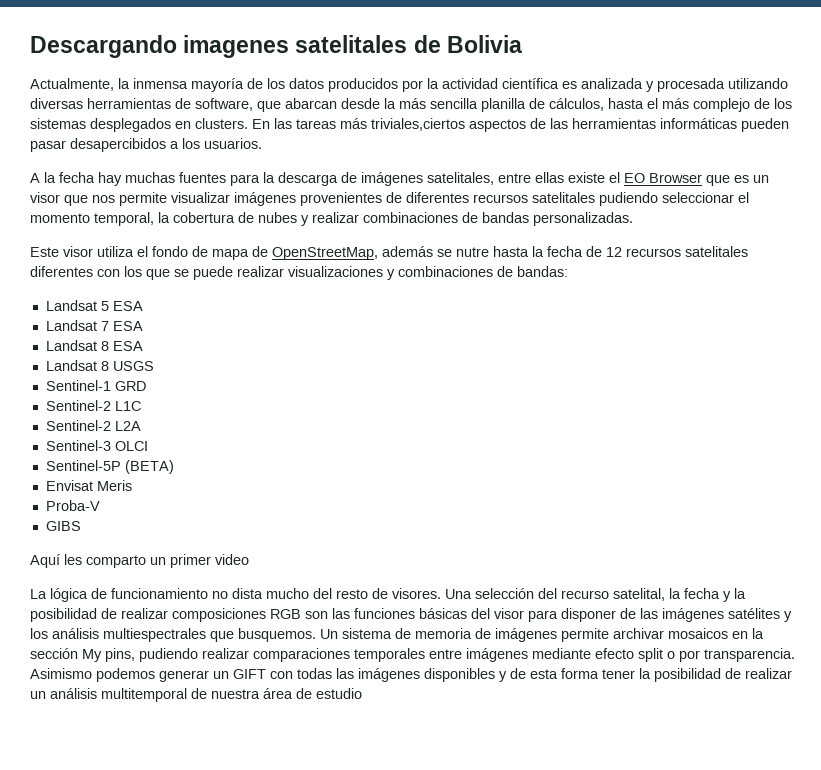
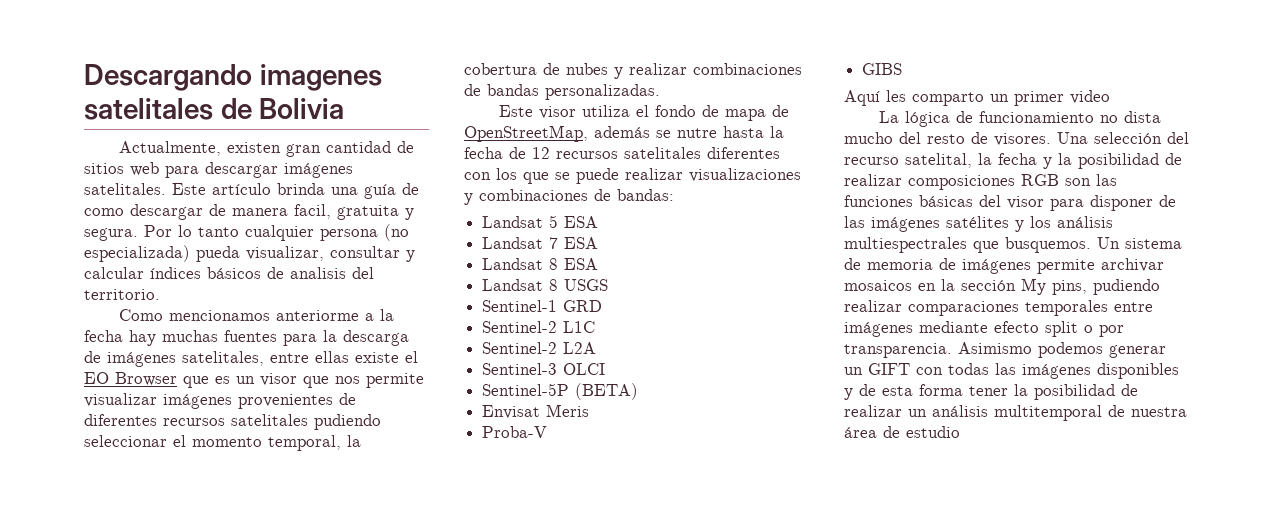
- Actualmente, la inmensa mayoría de los datos producidos por la actividad científica es analizada y procesada utilizando diversas herramientas de software, que abarcan desde la más sencilla planilla de cálculos, hasta el más complejo de los sistemas desplegados en clusters. En las tareas más triviales,ciertos aspectos de las herramientas informáticas pueden pasar desapercibidos a los usuarios.
- A la fecha hay muchas fuentes para la descarga de imágenes satelitales, entre ellas existe el EO Browser que es un visor que nos permite visualizar imágenes provenientes de diferentes recursos satelitales pudiendo seleccionar el momento temporal, la cobertura de nubes y realizar combinaciones de bandas personalizadas.
+ Actualmente, existen gran cantidad de sitios web para descargar imágenes satelitales. Este artículo brinda una guía de como descargar de manera facil, gratuita y segura. Por lo tanto cualquier persona (no especializada) pueda visualizar, consultar y calcular índices básicos de analisis del territorio.
+ Como mencionamos anteriorme a la fecha hay muchas fuentes para la descarga de imágenes satelitales, entre ellas existe el EO Browser que es un visor que nos permite visualizar imágenes provenientes de diferentes recursos satelitales pudiendo seleccionar el momento temporal, la cobertura de nubes y realizar combinaciones de bandas personalizadas.

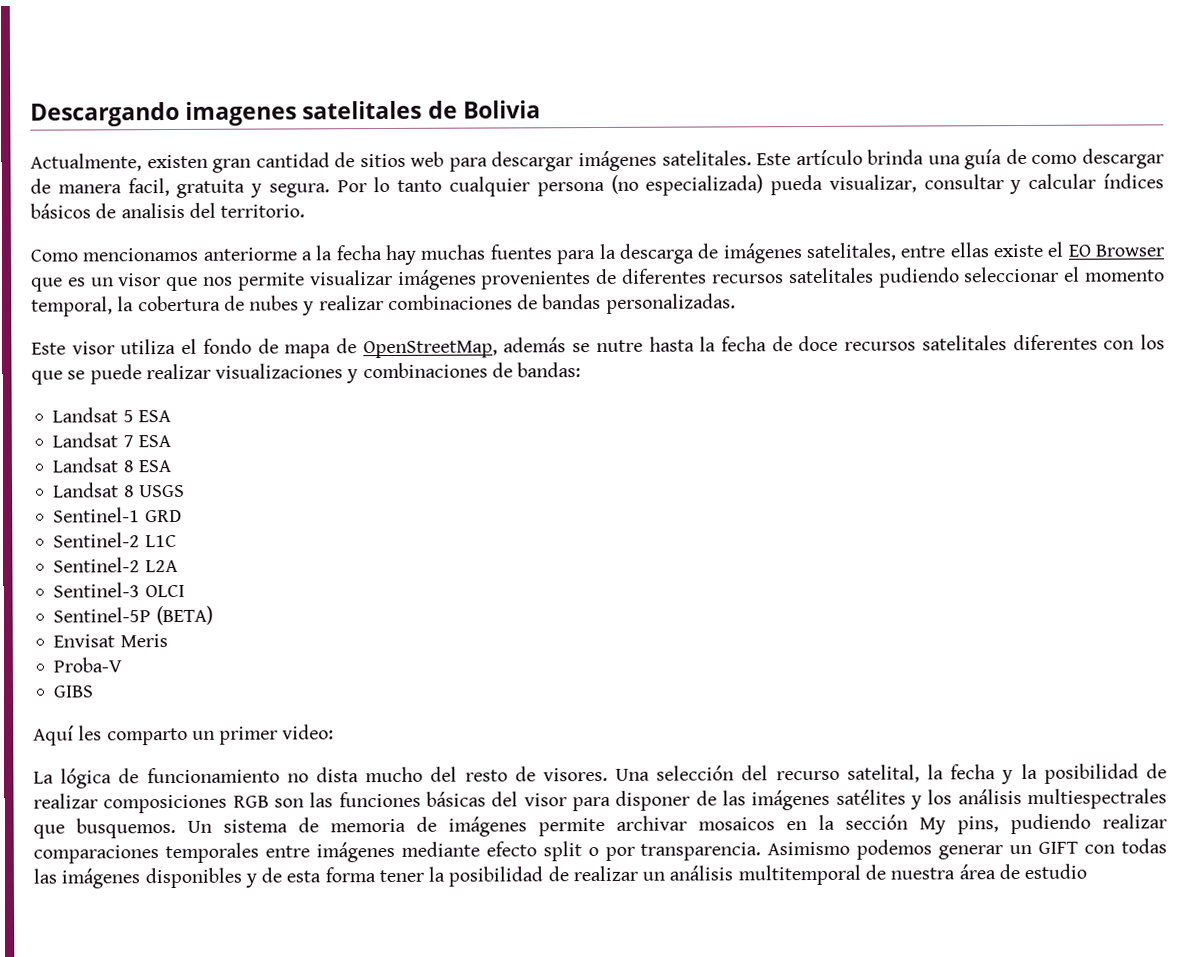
- Este visor utiliza el fondo de mapa de OpenStreetMap, además se nutre hasta la fecha de 12 recursos satelitales diferentes con los que se puede realizar visualizaciones y combinaciones de bandas:
+ Este visor utiliza el fondo de mapa de OpenStreetMap, además se nutre hasta la fecha de doce recursos satelitales diferentes con los que se puede realizar visualizaciones y combinaciones de bandas:
- Aquí les comparto un primer video
+ Aquí les comparto un primer video:

